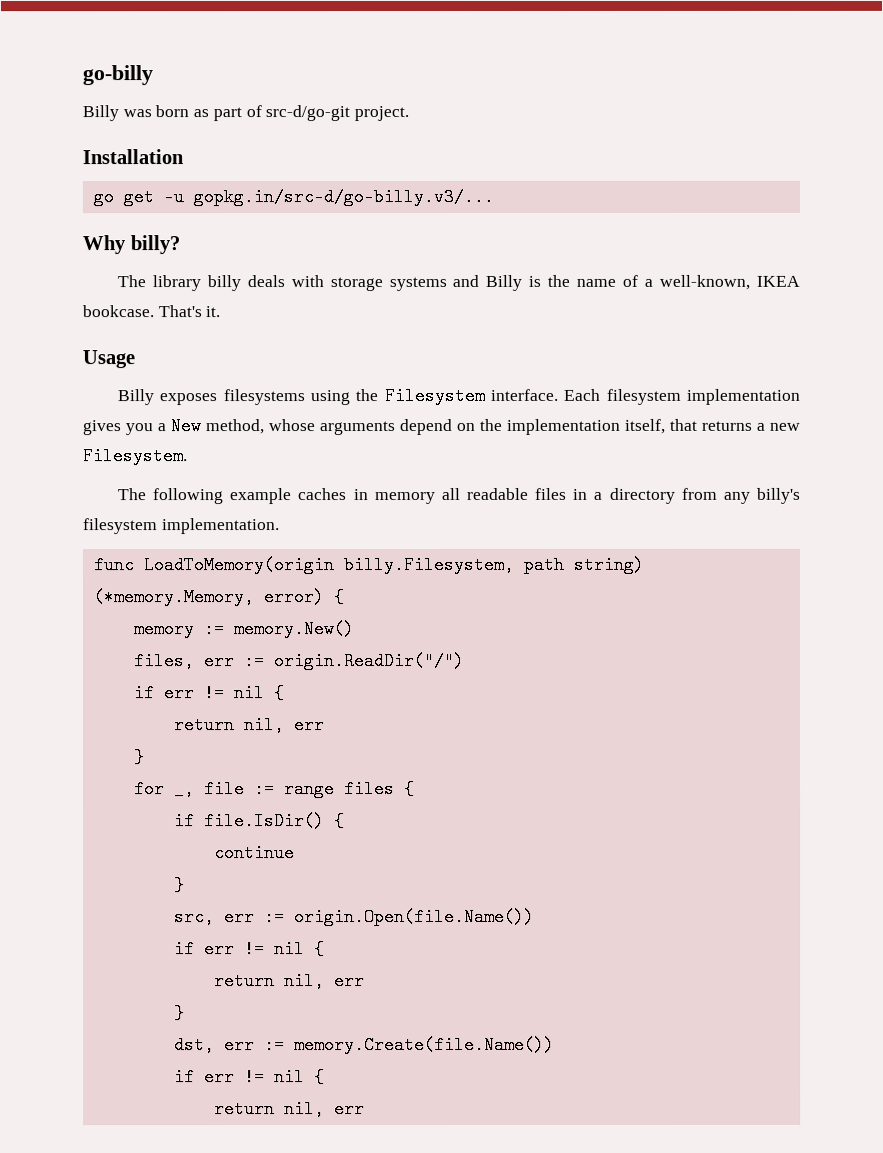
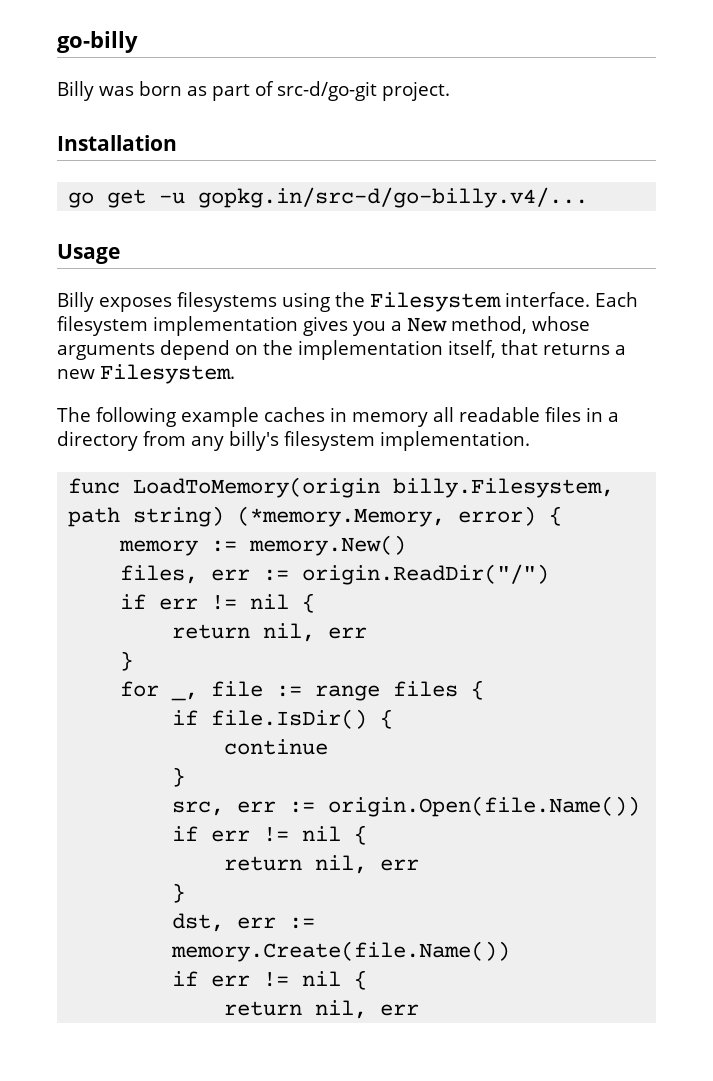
- go get -u gopkg.in/src-d/go-billy.v3/...
- Why billy?
- The library billy deals with storage systems and Billy is the name of a well-known, IKEA bookcase. That's it.
+ go get -u gopkg.in/src-d/go-billy.v4/...

